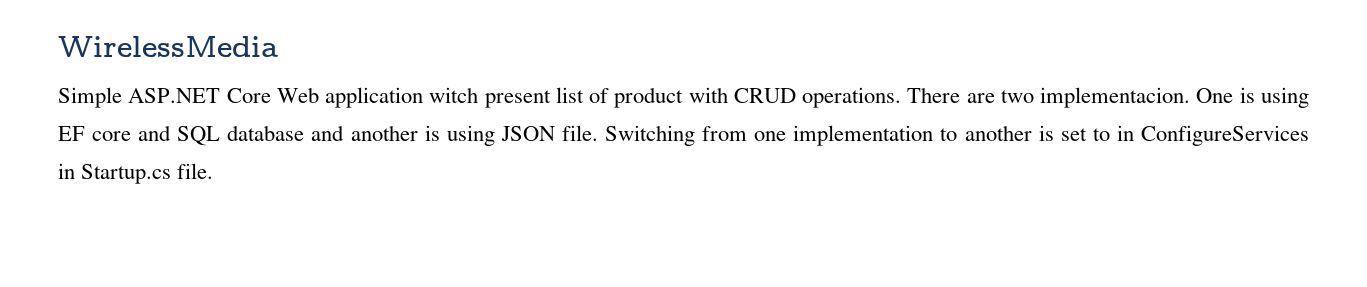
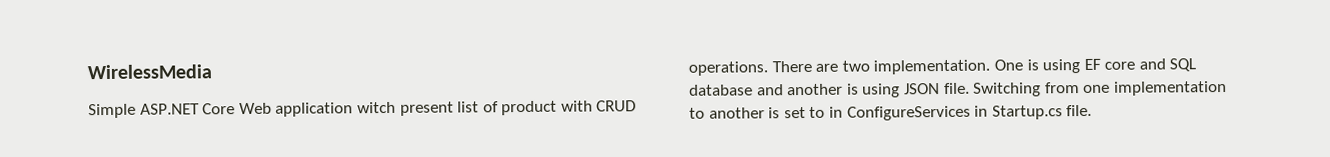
- There are two implementacion.
+ There are two implementation.

